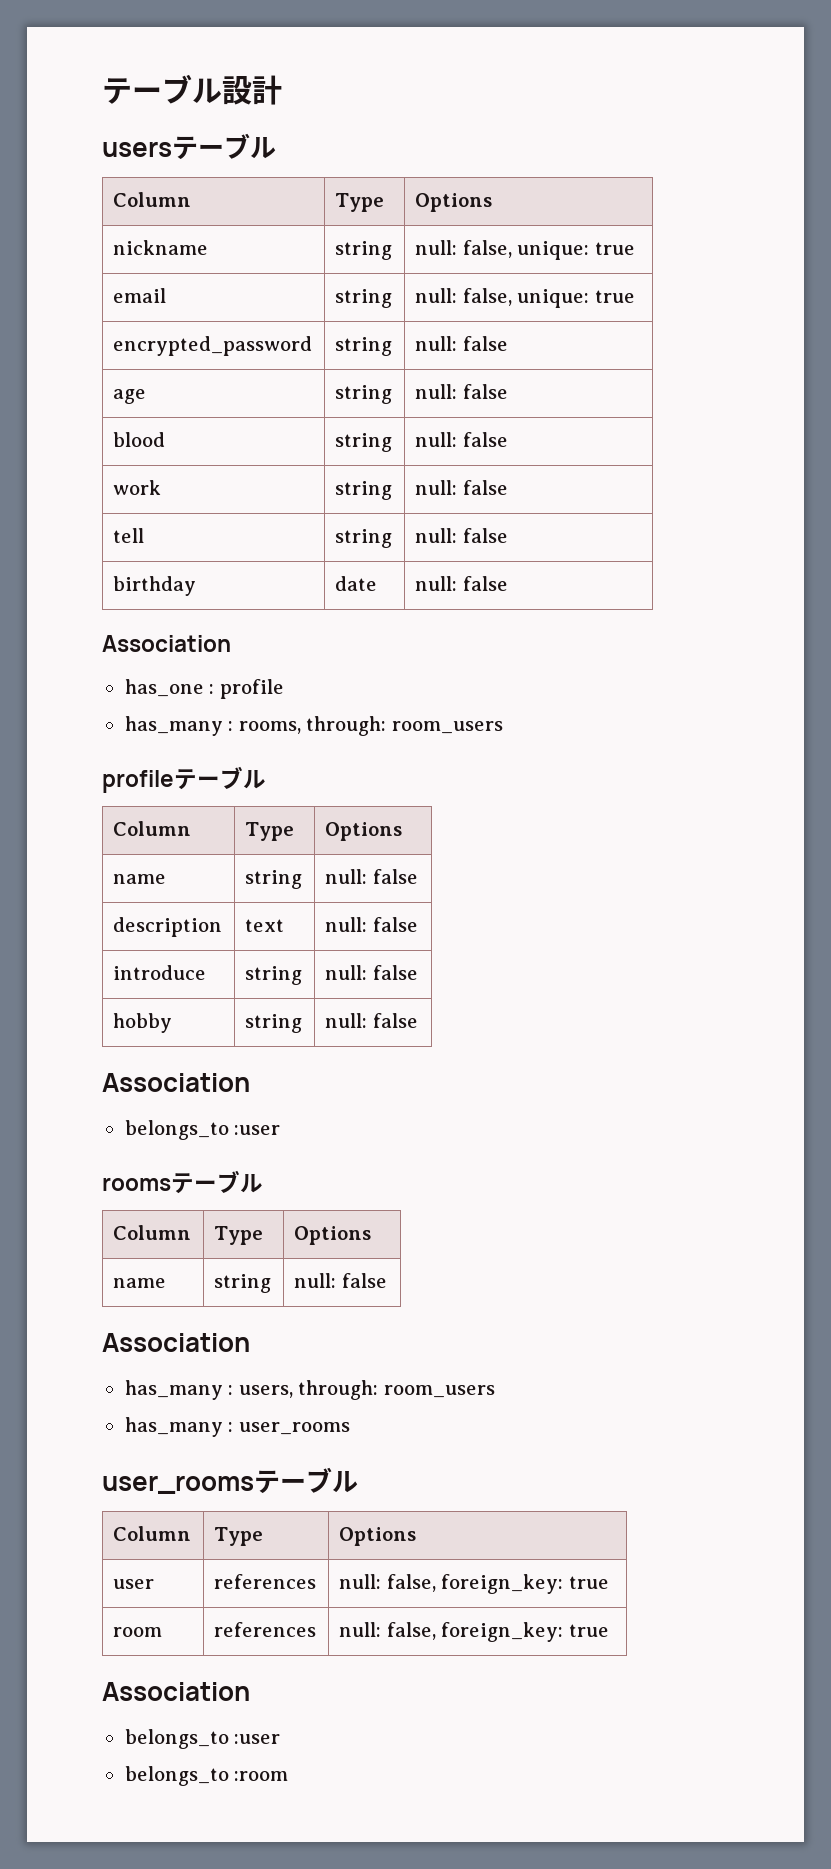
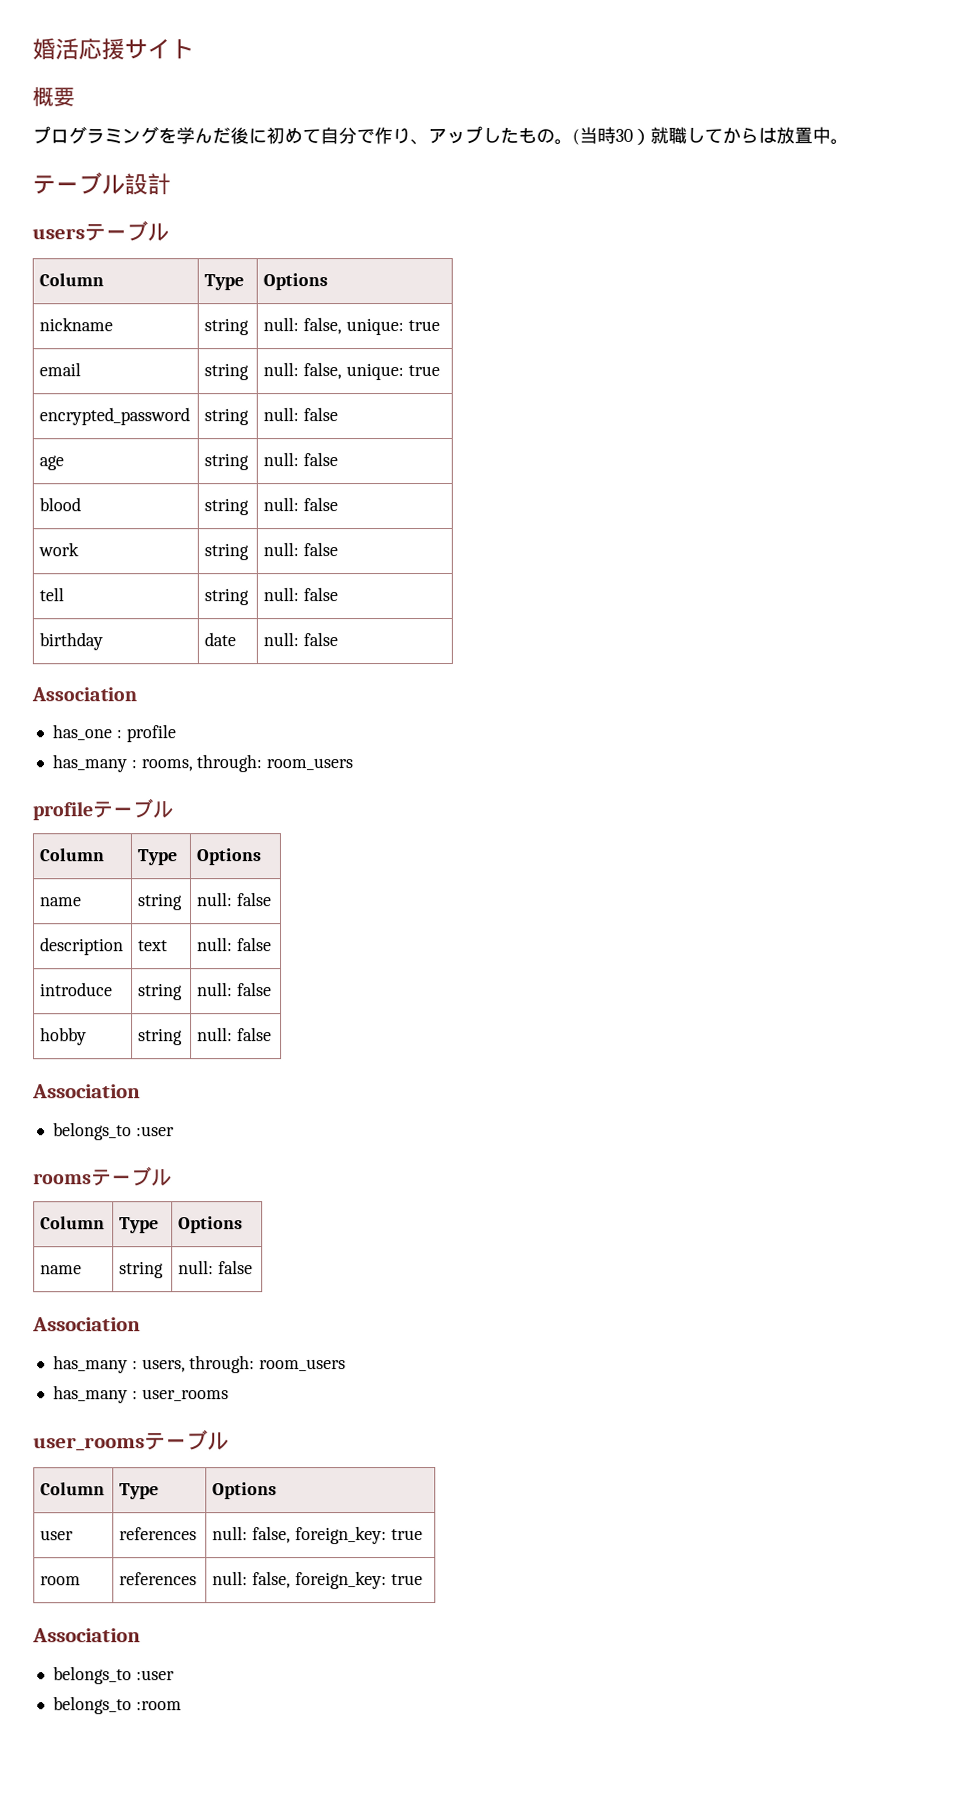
+ 婚活応援サイト
+ 概要
+ プログラミングを学んだ後に初めて自分で作り、アップしたもの。(当時30）就職してからは放置中。

